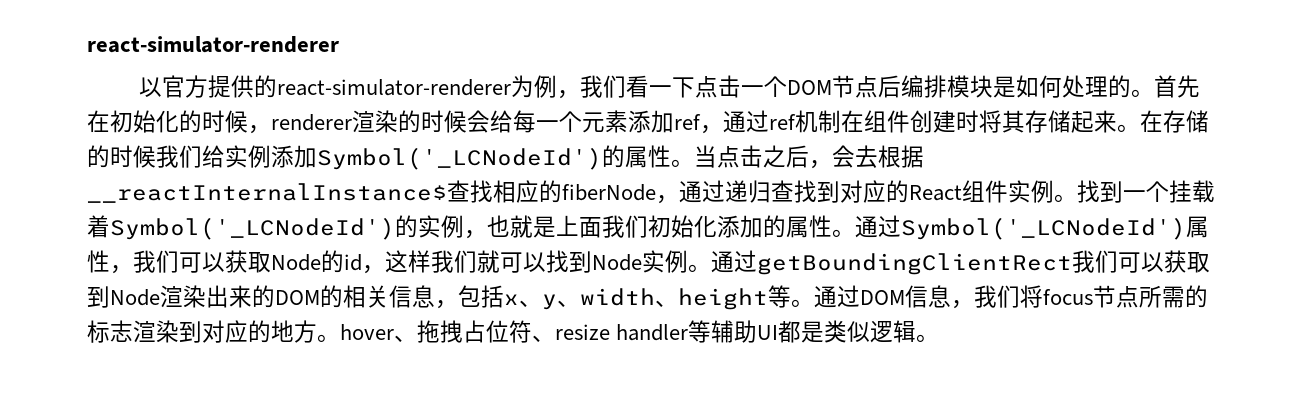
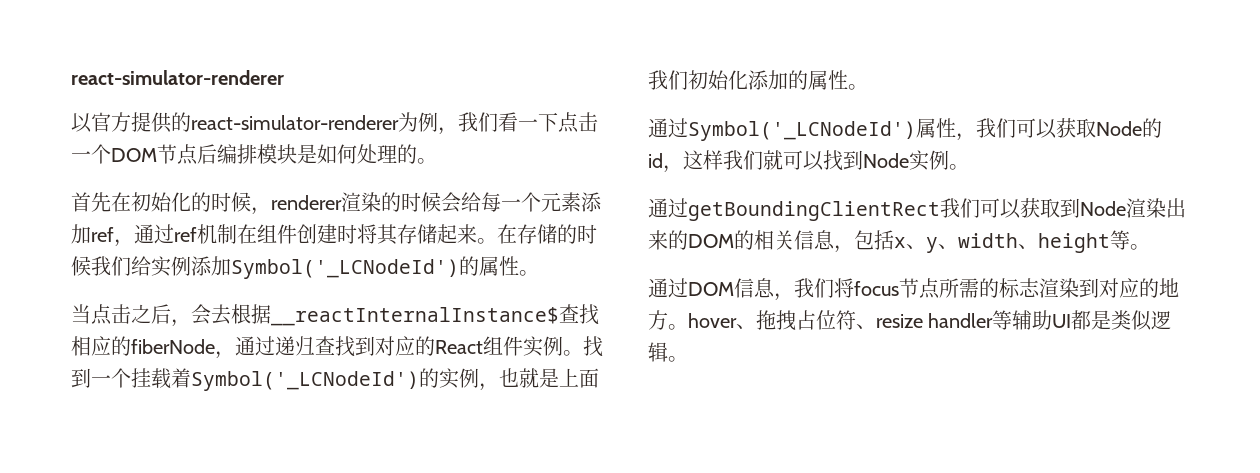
- 以官方提供的react-simulator-renderer为例，我们看一下点击一个DOM节点后编排模块是如何处理的。首先在初始化的时候，renderer渲染的时候会给每一个元素添加ref，通过ref机制在组件创建时将其存储起来。
+ 以官方提供的react-simulator-renderer为例，我们看一下点击一个DOM节点后编排模块是如何处理的。
+ 首先在初始化的时候，renderer渲染的时候会给每一个元素添加ref，通过ref机制在组件创建时将其存储起来。
- 在存储的时候我们给实例添加Symbol('_LCNodeId')的属性。当点击之后，会去根据__reactInternalInstance$查找相应的fiberNode，通过递归查找到对应的React组件实例。
+ 在存储的时候我们给实例添加Symbol('_LCNodeId')的属性。
+ 当点击之后，会去根据__reactInternalInstance$查找相应的fiberNode，通过递归查找到对应的React组件实例。
- 找到一个挂载着Symbol('_LCNodeId')的实例，也就是上面我们初始化添加的属性。通过Symbol('_LCNodeId')属性，我们可以获取Node的id，这样我们就可以找到Node实例。通过getBoundingClientRect我们可以获取到Node渲染出来的DOM的相关信息，包括x、y、width、height等。通过DOM信息，我们将focus节点所需的标志渲染到对应的地方。hover、拖拽占位符、resize handler等辅助UI都是类似逻辑。
+ 找到一个挂载着Symbol('_LCNodeId')的实例，也就是上面我们初始化添加的属性。
+ 通过Symbol('_LCNodeId')属性，我们可以获取Node的id，这样我们就可以找到Node实例。
+ 通过getBoundingClientRect我们可以获取到Node渲染出来的DOM的相关信息，包括x、y、width、height等。
+ 通过DOM信息，我们将focus节点所需的标志渲染到对应的地方。hover、拖拽占位符、resize handler等辅助UI都是类似逻辑。

